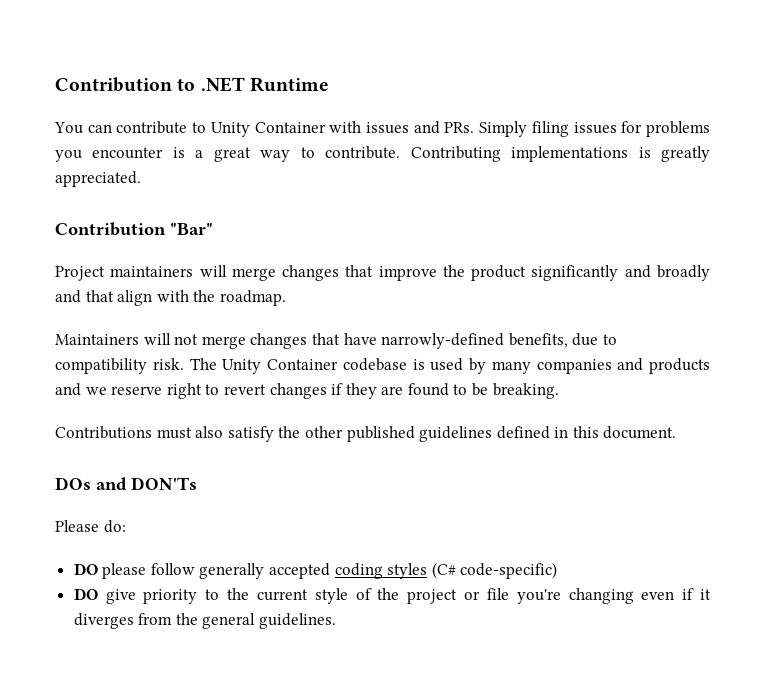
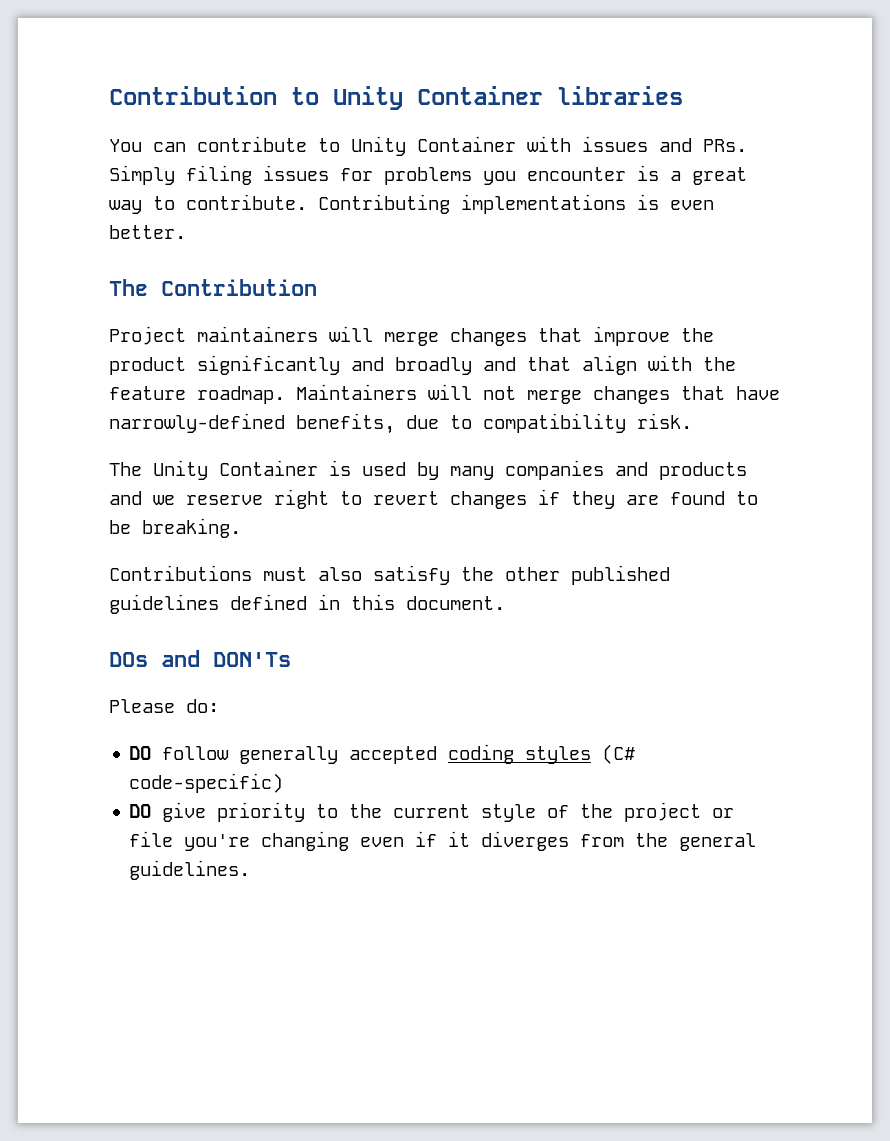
- Contribution to .NET Runtime
+ Contribution to Unity Container libraries
- Contributing implementations is greatly appreciated.
- Contribution "Bar"
+ Contributing implementations is even better.
+ The Contribution
- Project maintainers will merge changes that improve the product significantly and broadly and that align with the roadmap.
- Maintainers will not merge changes that have narrowly-defined benefits, due to compatibility risk. The Unity Container codebase is used by many companies and products and we reserve right to revert changes if they are found to be breaking.
+ Project maintainers will merge changes that improve the product significantly and broadly and that align with the feature roadmap. Maintainers will not merge changes that have narrowly-defined benefits, due to compatibility risk.
+ The Unity Container is used by many companies and products and we reserve right to revert changes if they are found to be breaking.
- DO please follow generally accepted coding styles (C# code-specific)
+ DO follow generally accepted coding styles (C# code-specific)

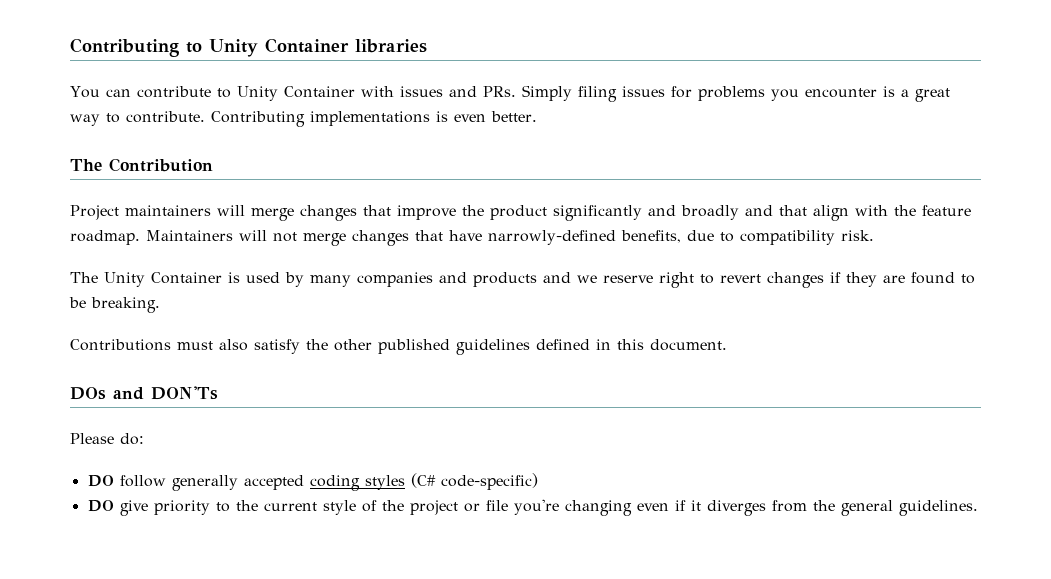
- Contribution to Unity Container libraries
+ Contributing to Unity Container libraries

